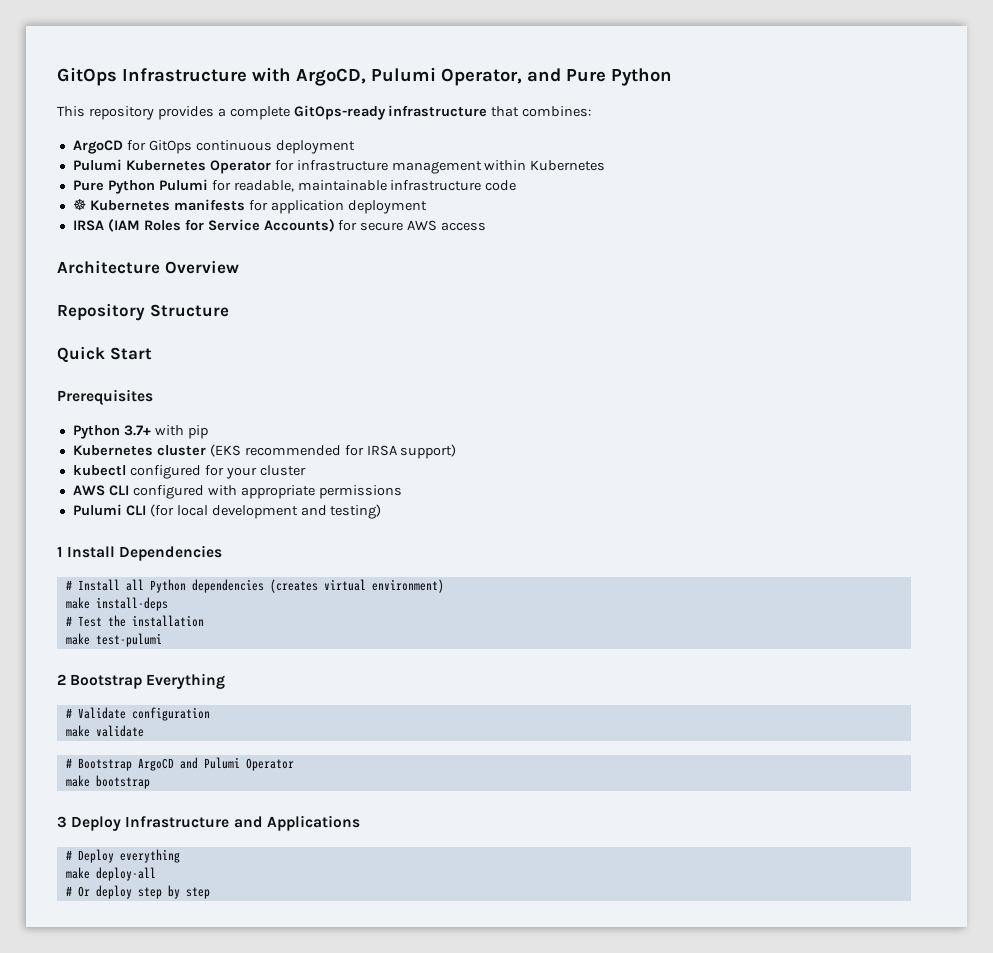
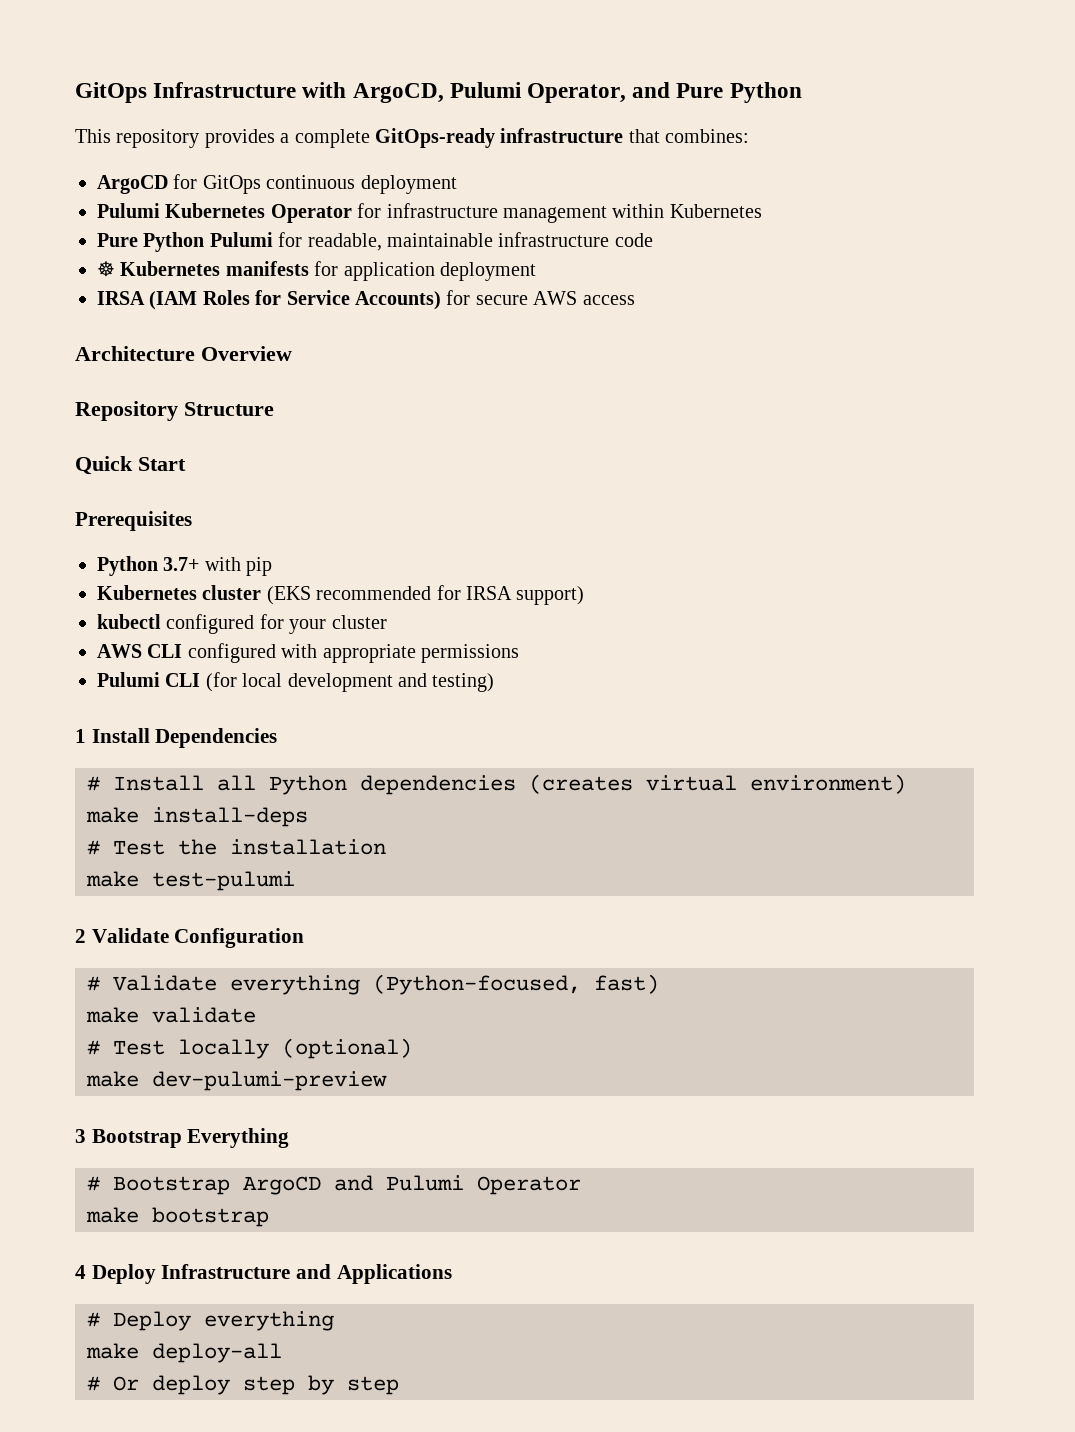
- 2 Bootstrap Everything
+ 2 Validate Configuration
- # Validate configuration
+ # Validate everything (Python-focused, fast)
+ # Test locally (optional)
+ make dev-pulumi-preview
+ 3 Bootstrap Everything
- 3 Deploy Infrastructure and Applications
+ 4 Deploy Infrastructure and Applications

